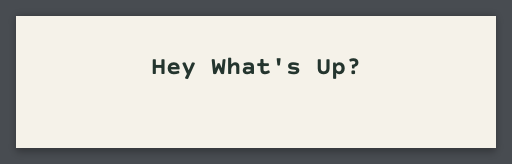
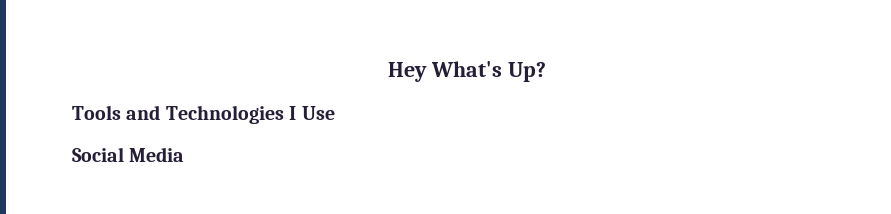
+ Tools and Technologies I Use
+ Social Media

